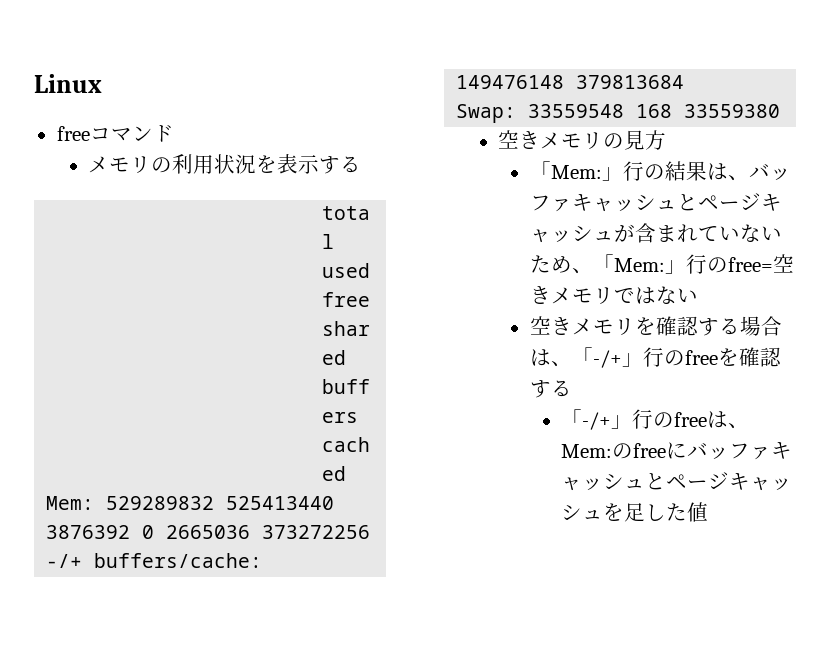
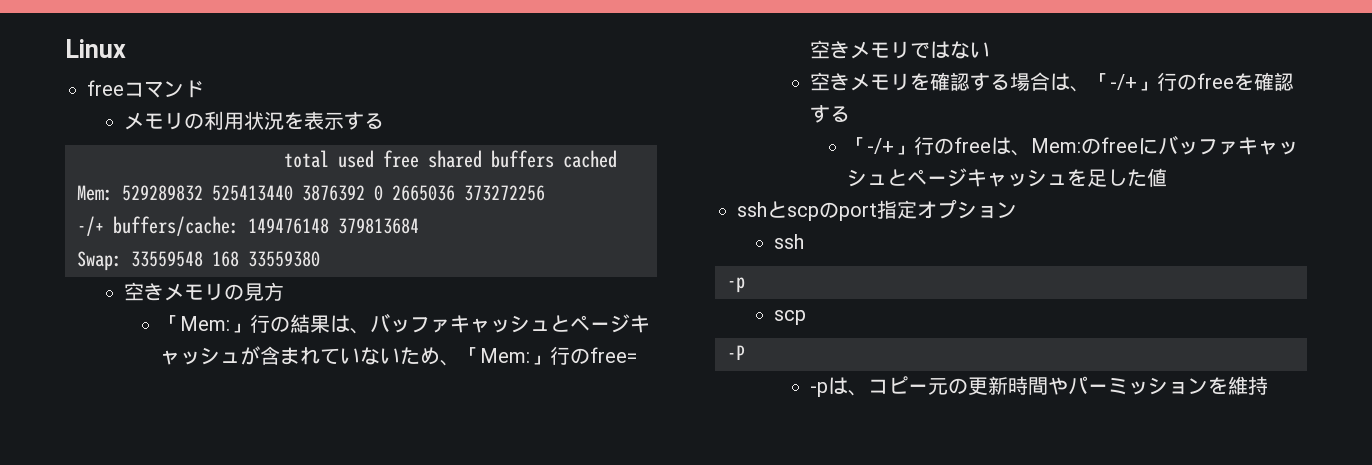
+ sshとscpのport指定オプション
+ ssh
+ -p
+ scp
+ -P
+ -pは、コピー元の更新時間やパーミッションを維持

